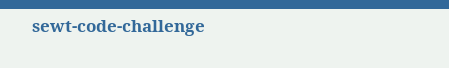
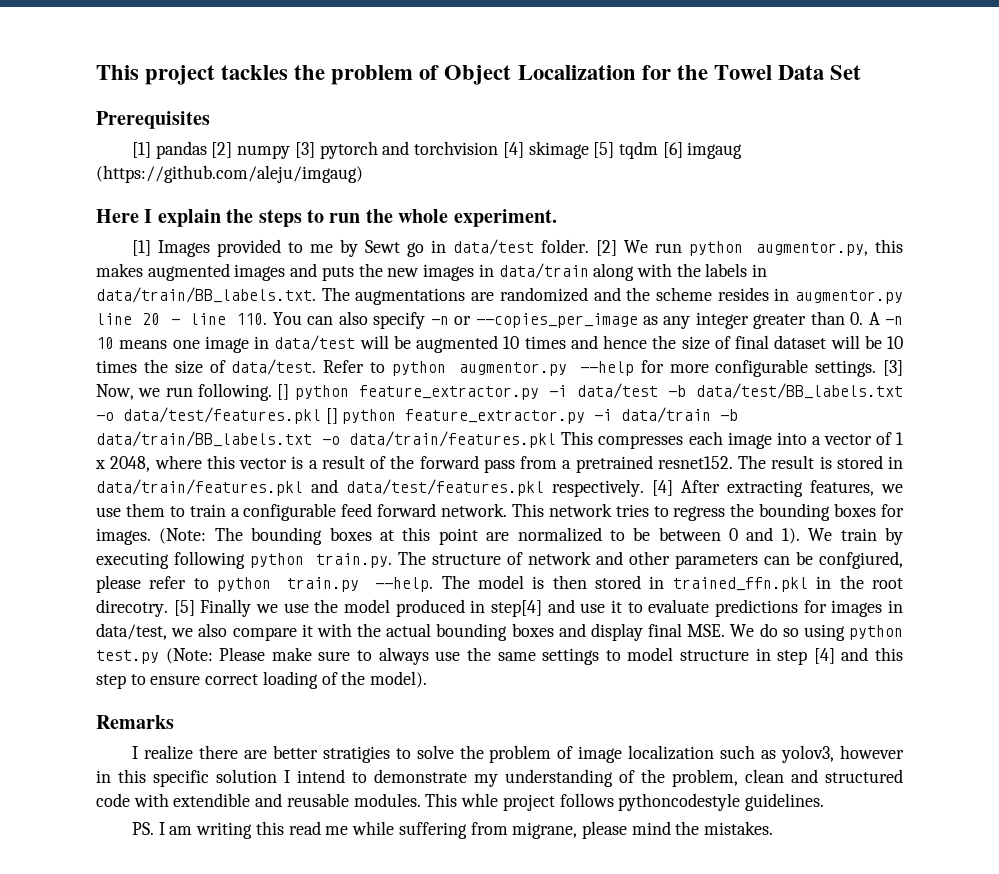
- sewt-code-challenge
+ This project tackles the problem of Object Localization for the Towel Data Set
+ Prerequisites
+ [1] pandas [2] numpy [3] pytorch and torchvision [4] skimage [5] tqdm [6] imgaug (https://github.com/aleju/imgaug)
+ Here I explain the steps to run the whole experiment.
+ [1] Images provided to me by Sewt go in data/test folder. [2] We run python augmentor.py, this makes augmented images and puts the new images in data/train along with the labels in data/train/BB_labels.txt. The augmentations are randomized and the scheme resides in augmentor.py line 20 - line 110. You can also specify -n or --copies_per_image as any integer greater than 0. A -n 10 means one image in data/test will be augmented 10 times and hence the size of final dataset will be 10 times the size of data/test. Refer to python augmentor.py --help for more configurable settings. [3] Now, we run following. [] python feature_extractor.py -i data/test -b data/test/BB_labels.txt -o data/test/features.pkl [] python feature_extractor.py -i data/train -b data/train/BB_labels.txt -o data/train/features.pkl This compresses each image into a vector of 1 x 2048, where this vector is a result of the forward pass from a pretrained resnet152. The result is stored in data/train/features.pkl and data/test/features.pkl respectively. [4] After extracting features, we use them to train a configurable feed forward network. This network tries to regress the bounding boxes for images. (Note: The bounding boxes at this point are normalized to be between 0 and 1). We train by executing following python train.py. The structure of network and other parameters can be confgiured, please refer to python train.py --help. The model is then stored in trained_ffn.pkl in the root direcotry. [5] Finally we use the model produced in step[4] and use it to evaluate predictions for images in data/test, we also compare it with the actual bounding boxes and display final MSE. We do so using python test.py (Note: Please make sure to always use the same settings to model structure in step [4] and this step to ensure correct loading of the model).
+ Remarks
+ I realize there are better stratigies to solve the problem of image localization such as yolov3, however in this specific solution I intend to demonstrate my understanding of the problem, clean and structured code with extendible and reusable modules. This whle project follows pythoncodestyle guidelines.
+ PS. I am writing this read me while suffering from migrane, please mind the mistakes.

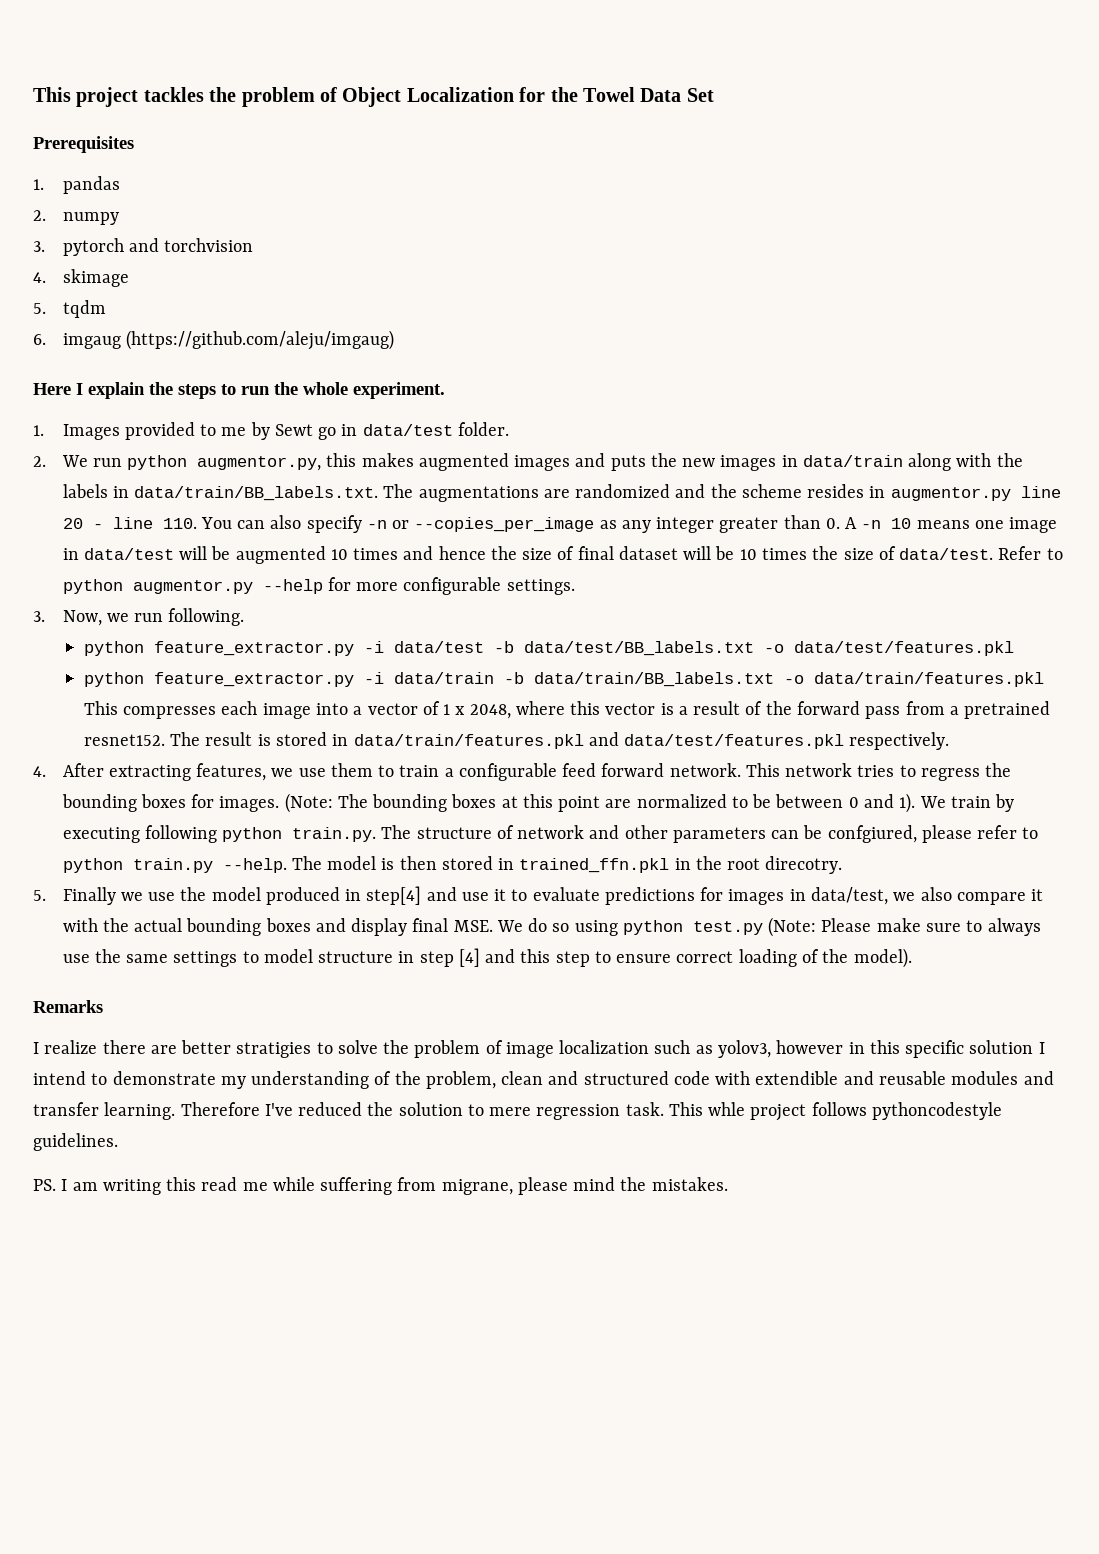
- [1] pandas [2] numpy [3] pytorch and torchvision [4] skimage [5] tqdm [6] imgaug (https://github.com/aleju/imgaug)
+ 1. pandas
+ 2. numpy
+ 3. pytorch and torchvision
+ 4. skimage
+ 5. tqdm
+ 6. imgaug (https://github.com/aleju/imgaug)
- [1] Images provided to me by Sewt go in data/test folder. [2] We run python augmentor.py, this makes augmented images and puts the new images in data/train along with the labels in data/train/BB_labels.txt. The augmentations are randomized and the scheme resides in augmentor.py line 20 - line 110. You can also specify -n or --copies_per_image as any integer greater than 0. A -n 10 means one image in data/test will be augmented 10 times and hence the size of final dataset will be 10 times the size of data/test.
+ 1. Images provided to me by Sewt go in data/test folder.
+ 2. We run python augmentor.py, this makes augmented images and puts the new images in data/train along with the labels in data/train/BB_labels.txt. The augmentations are randomized and the scheme resides in augmentor.py line 20 - line 110. You can also specify -n or --copies_per_image as any integer greater than 0. A -n 10 means one image in data/test will be augmented 10 times and hence the size of final dataset will be 10 times the size of data/test.
- Refer to python augmentor.py --help for more configurable settings. [3] Now, we run following. [] python feature_extractor.py -i data/test -b data/test/BB_labels.txt -o data/test/features.pkl [] python feature_extractor.py -i data/train -b data/train/BB_labels.txt -o data/train/features.pkl This compresses each image into a vector of 1 x 2048, where this vector is a result of the forward pass from a pretrained resnet152.
+ Refer to python augmentor.py --help for more configurable settings.
+ 3. Now, we run following.
+ python feature_extractor.py -i data/test -b data/test/BB_labels.txt -o data/test/features.pkl
+ python feature_extractor.py -i data/train -b data/train/BB_labels.txt -o data/train/features.pkl This compresses each image into a vector of 1 x 2048, where this vector is a result of the forward pass from a pretrained resnet152.
- The result is stored in data/train/features.pkl and data/test/features.pkl respectively. [4] After extracting features, we use them to train a configurable feed forward network.
+ The result is stored in data/train/features.pkl and data/test/features.pkl respectively.
+ 4. After extracting features, we use them to train a configurable feed forward network.
- The model is then stored in trained_ffn.pkl in the root direcotry. [5] Finally we use the model produced in step[4] and use it to evaluate predictions for images in data/test, we also compare it with the actual bounding boxes and display final MSE. We do so using python test.py (Note:
+ The model is then stored in trained_ffn.pkl in the root direcotry.
+ 5. Finally we use the model produced in step[4] and use it to evaluate predictions for images in data/test, we also compare it with the actual bounding boxes and display final MSE. We do so using python test.py (Note:
- I realize there are better stratigies to solve the problem of image localization such as yolov3, however in this specific solution I intend to demonstrate my understanding of the problem, clean and structured code with extendible and reusable modules.
+ I realize there are better stratigies to solve the problem of image localization such as yolov3, however in this specific solution I intend to demonstrate my understanding of the problem, clean and structured code with extendible and reusable modules and transfer learning. Therefore I've reduced the solution to mere regression task.

